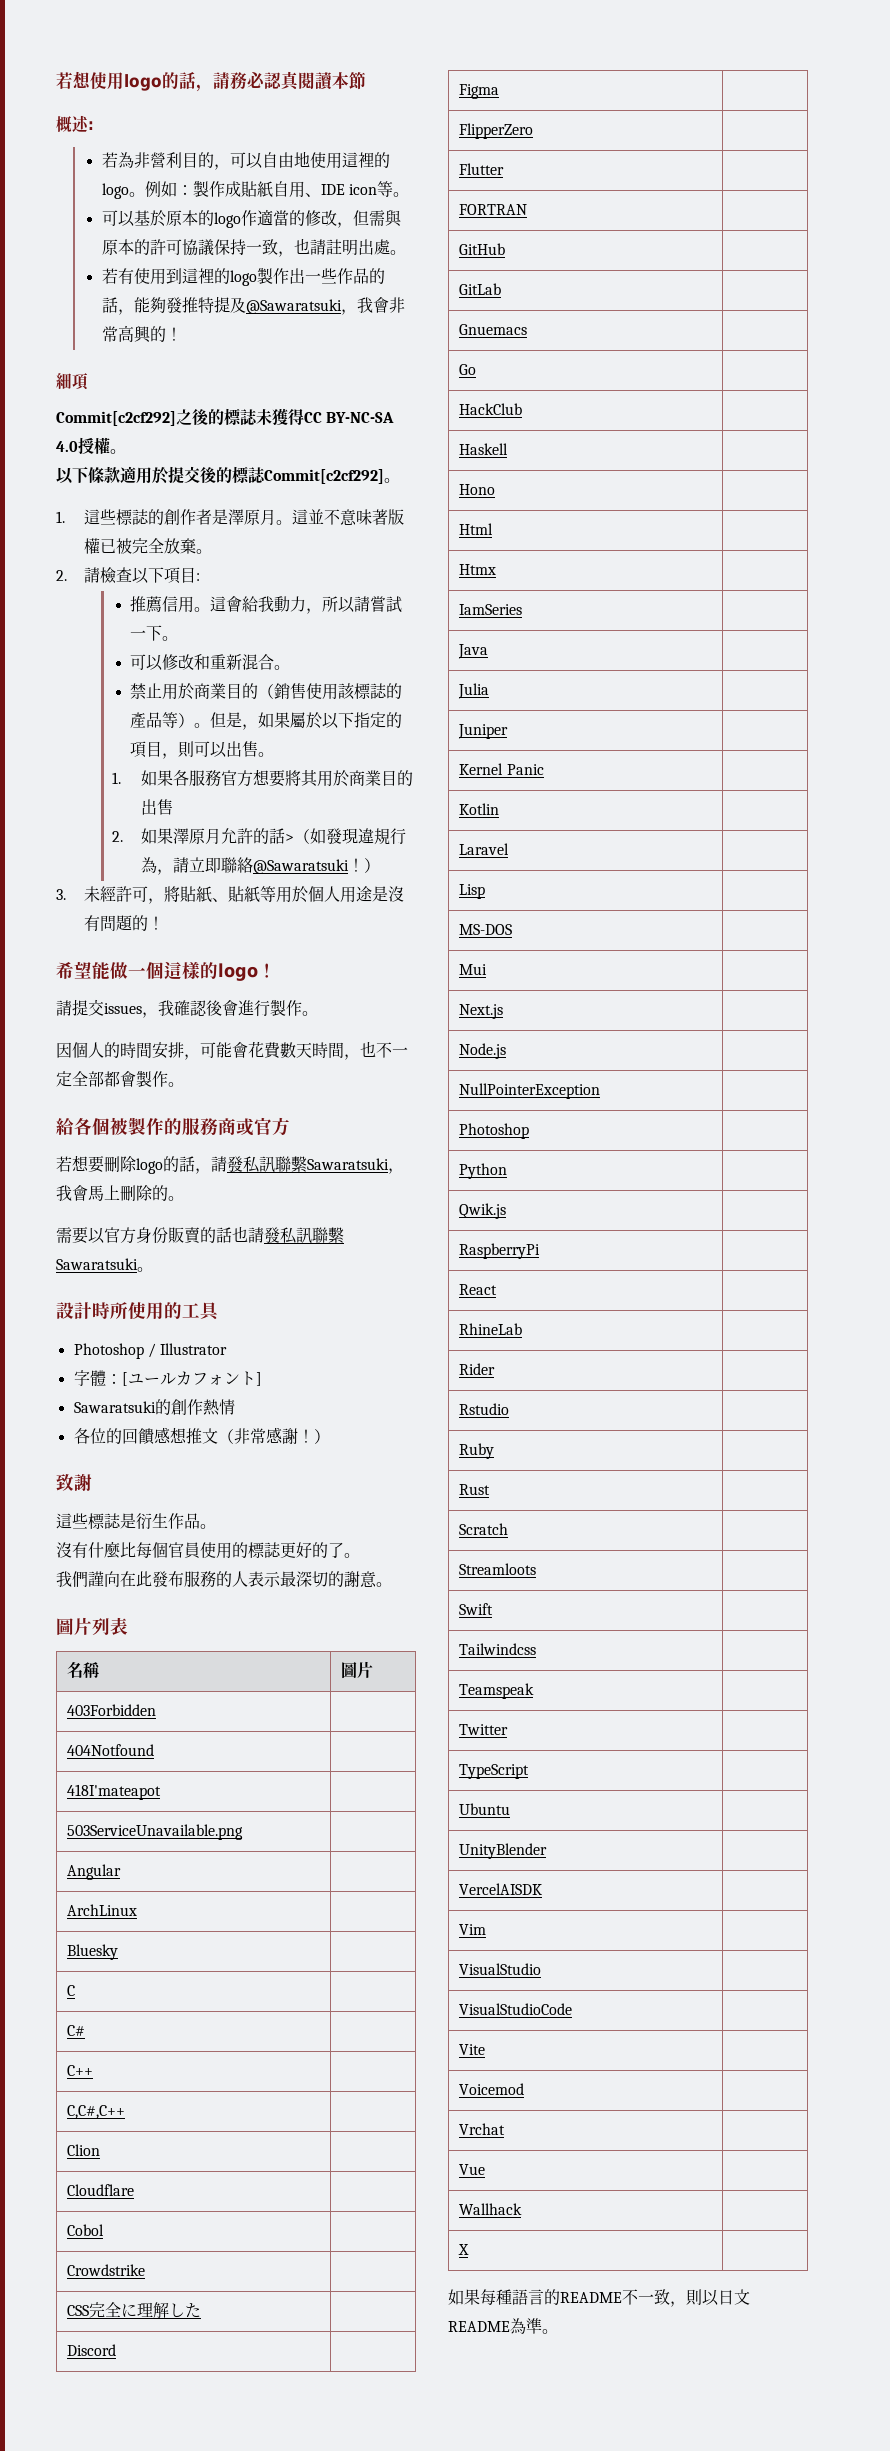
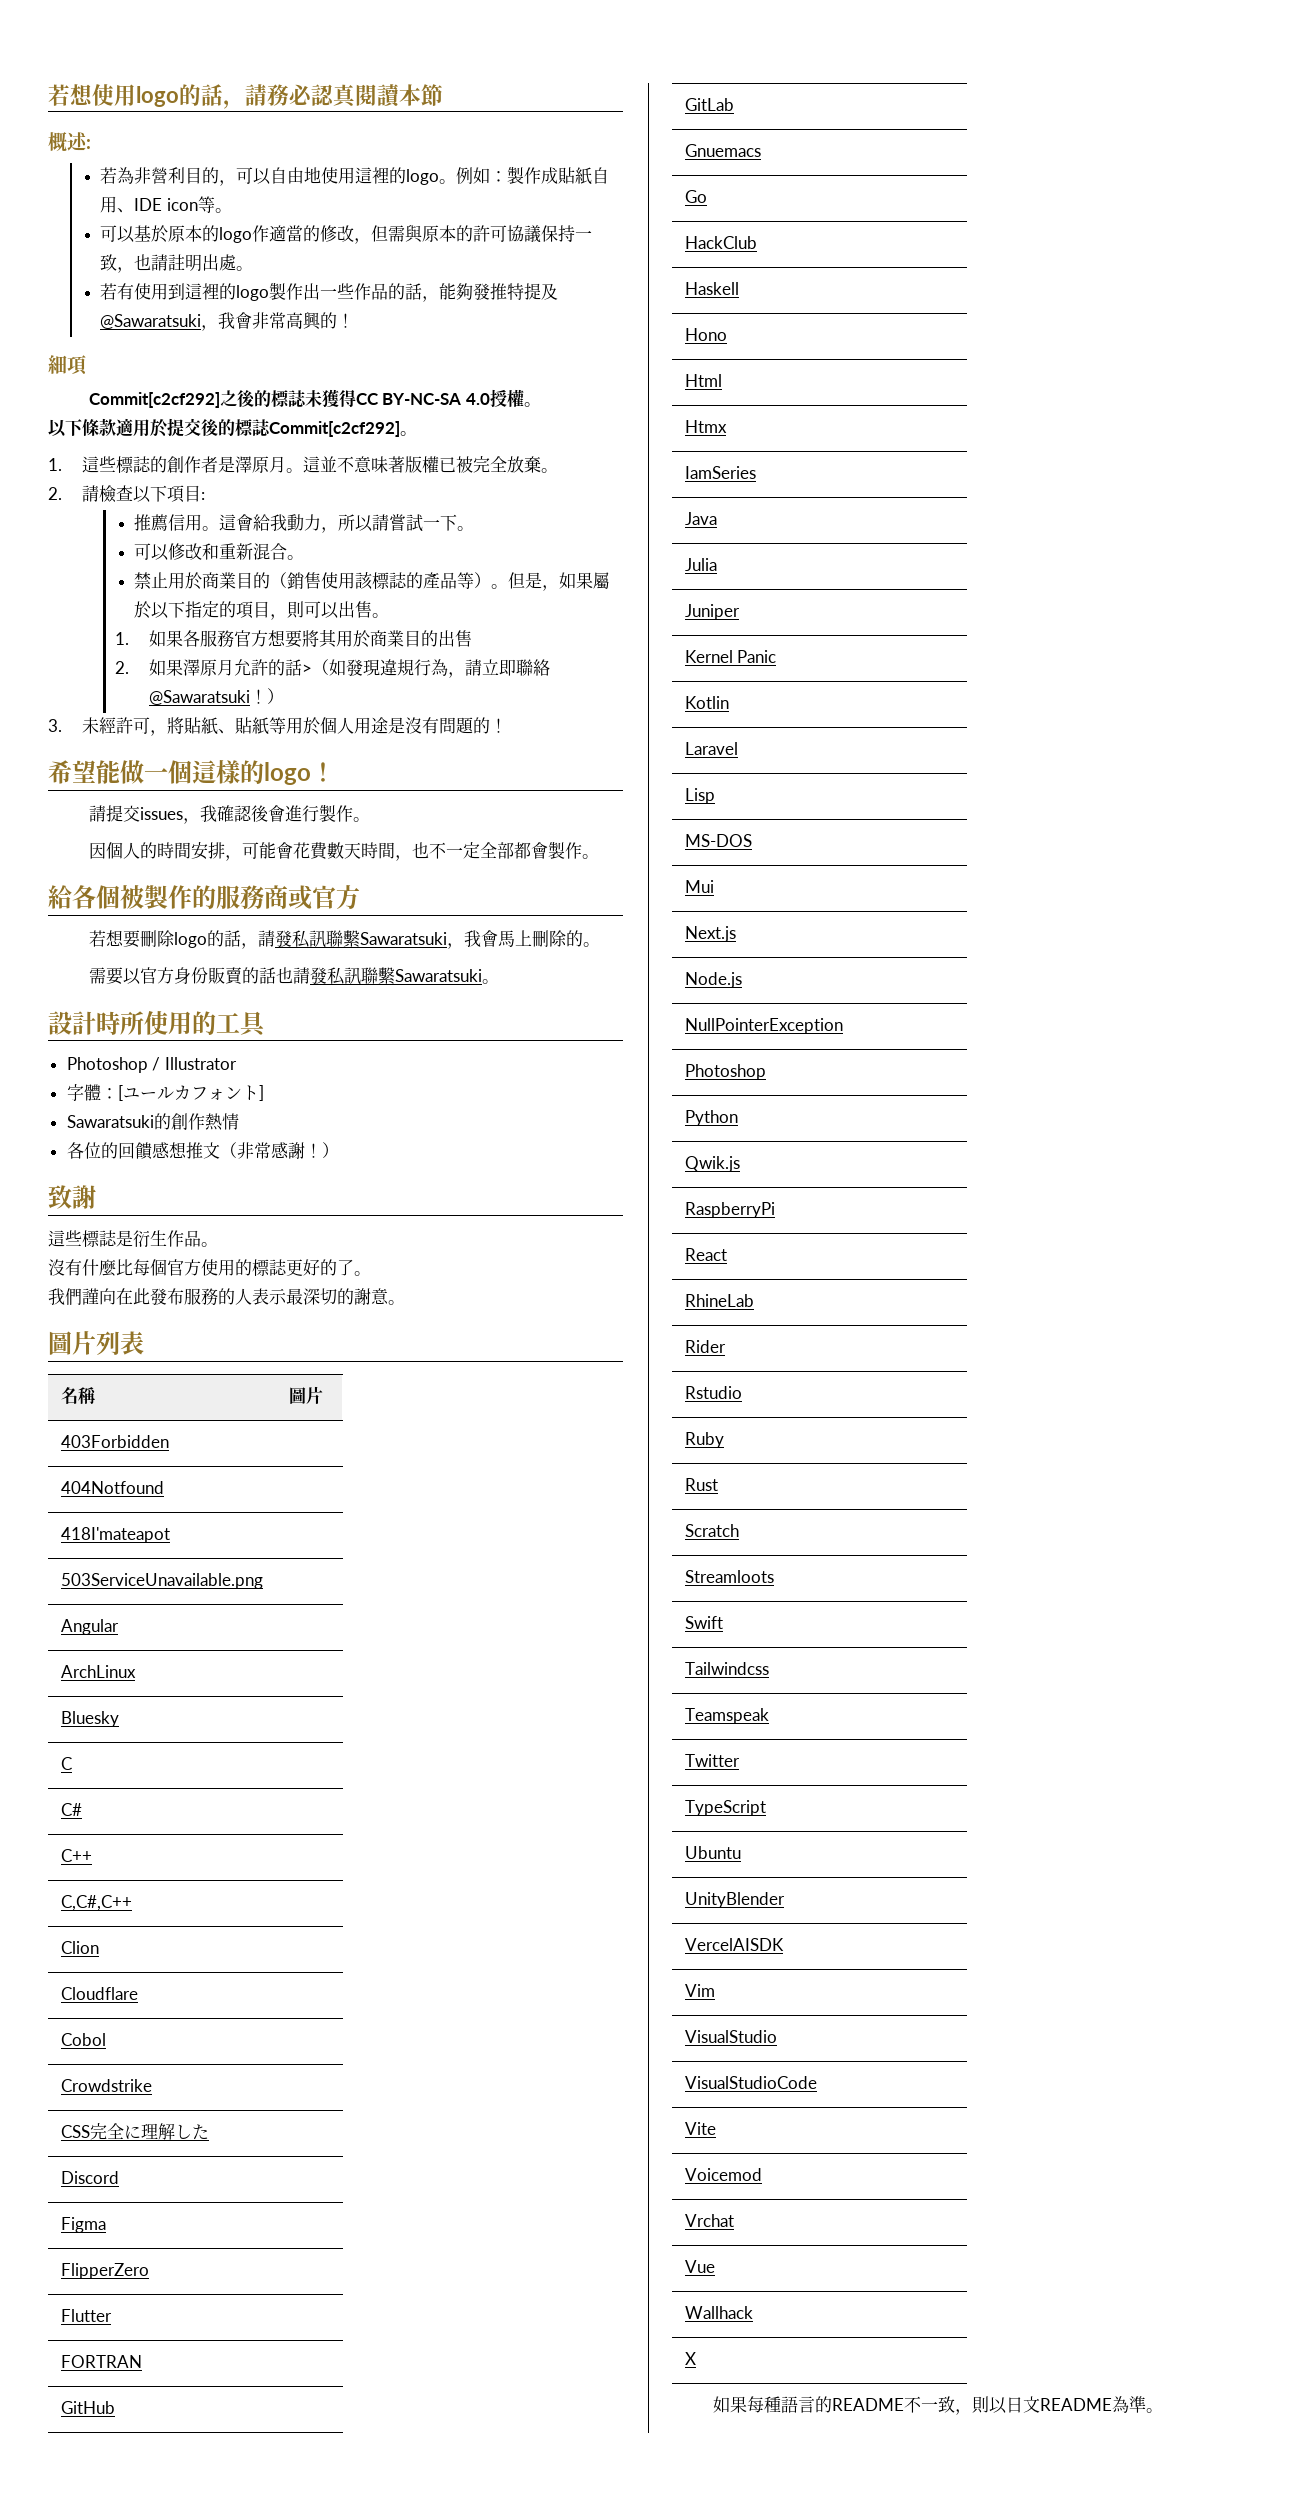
- 沒有什麼比每個官員使用的標誌更好的了。
+ 沒有什麼比每個官方使用的標誌更好的了。

